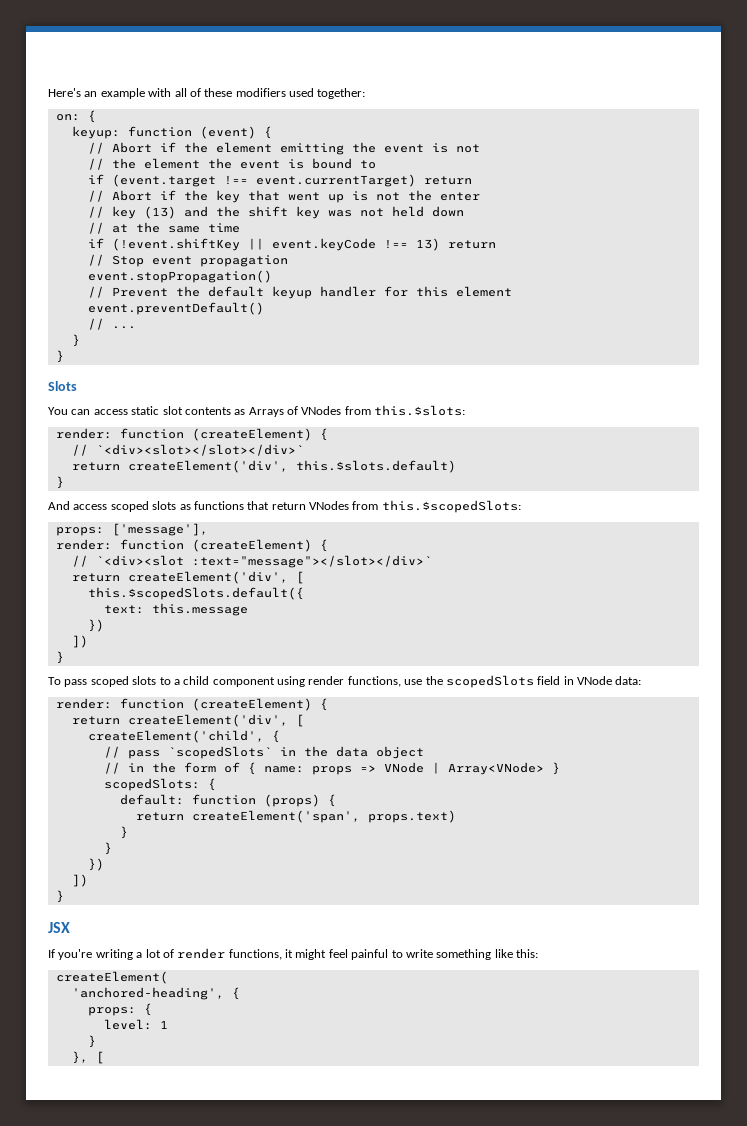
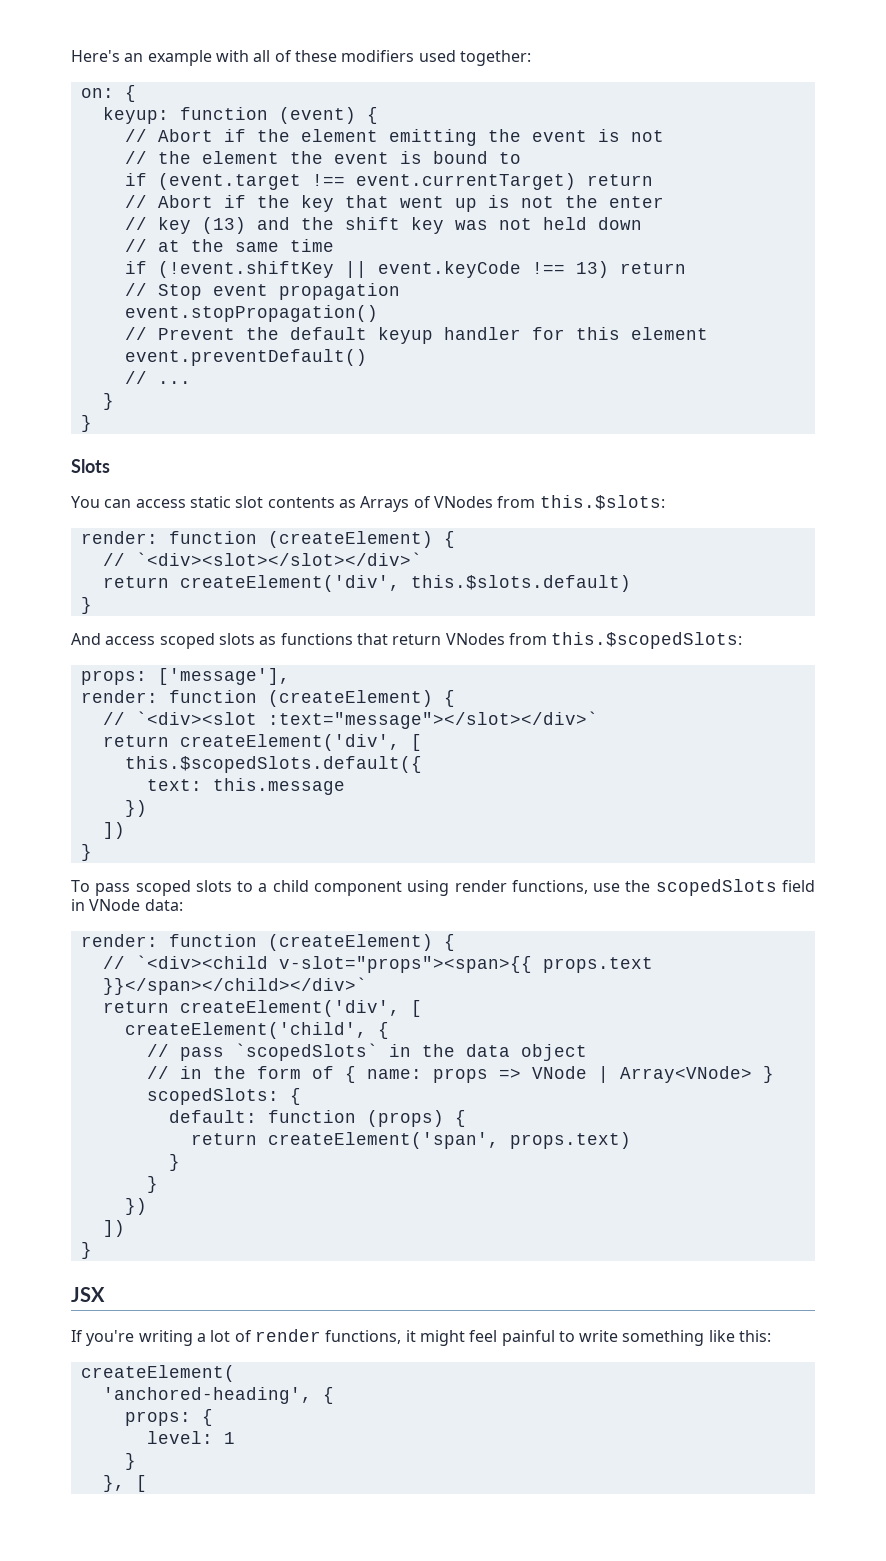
+ // `<div><child v-slot="props"><span>{{ props.text }}</span></child></div>`

